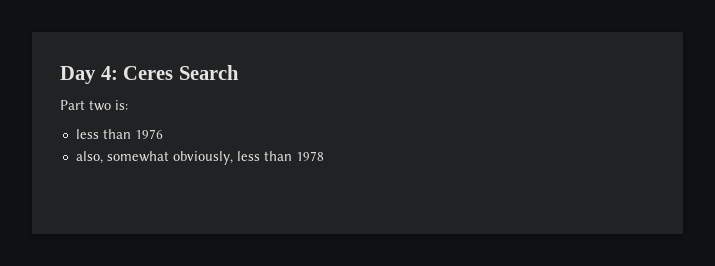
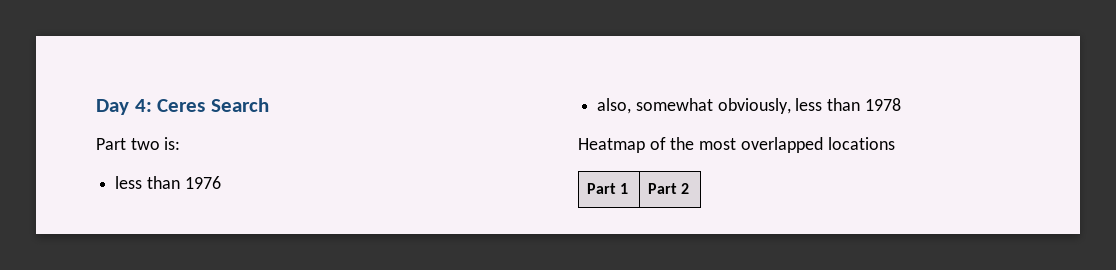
+ Heatmap of the most overlapped locations
+ Part 1 | Part 2

